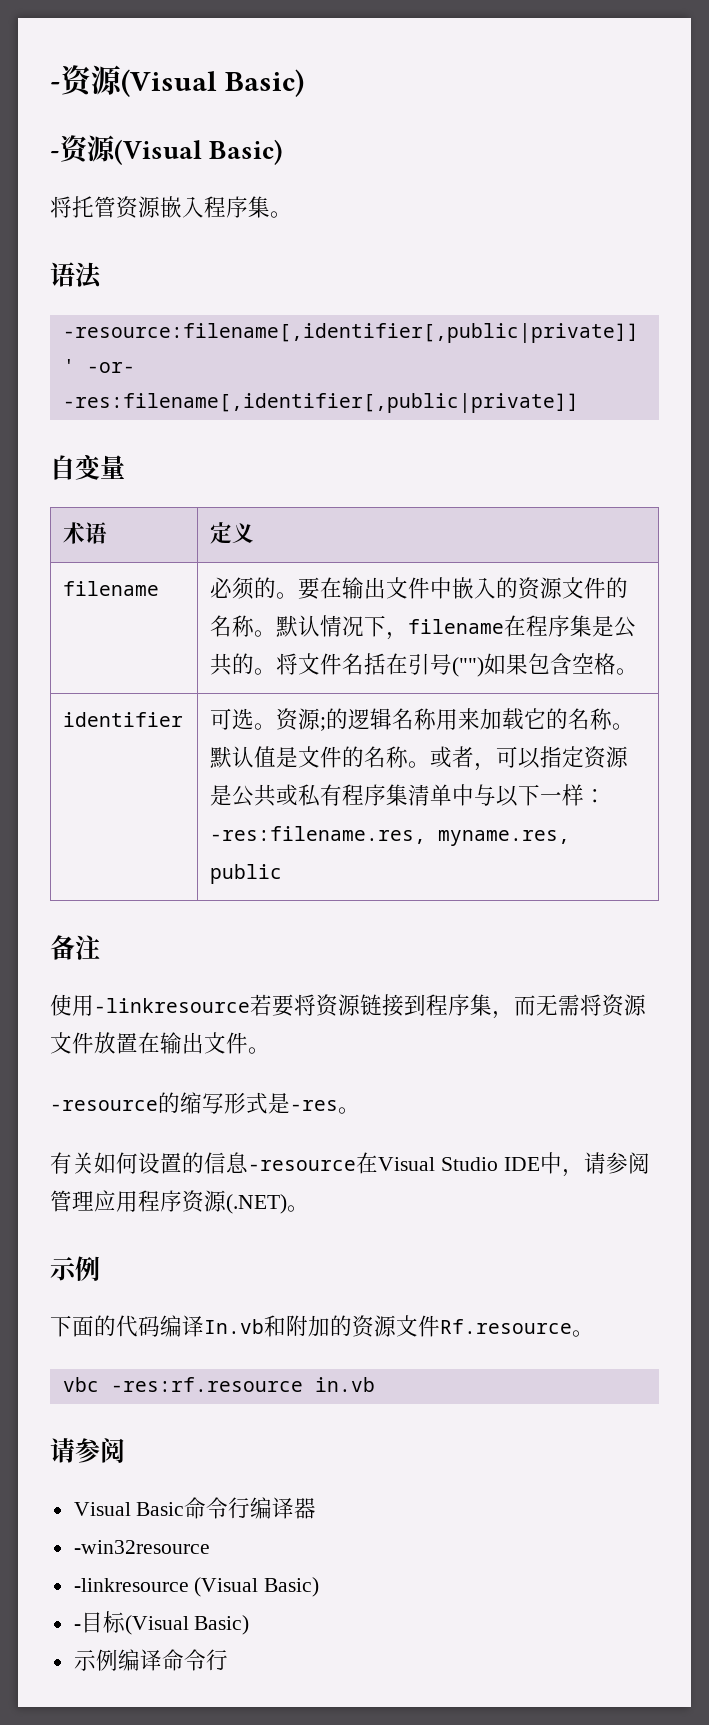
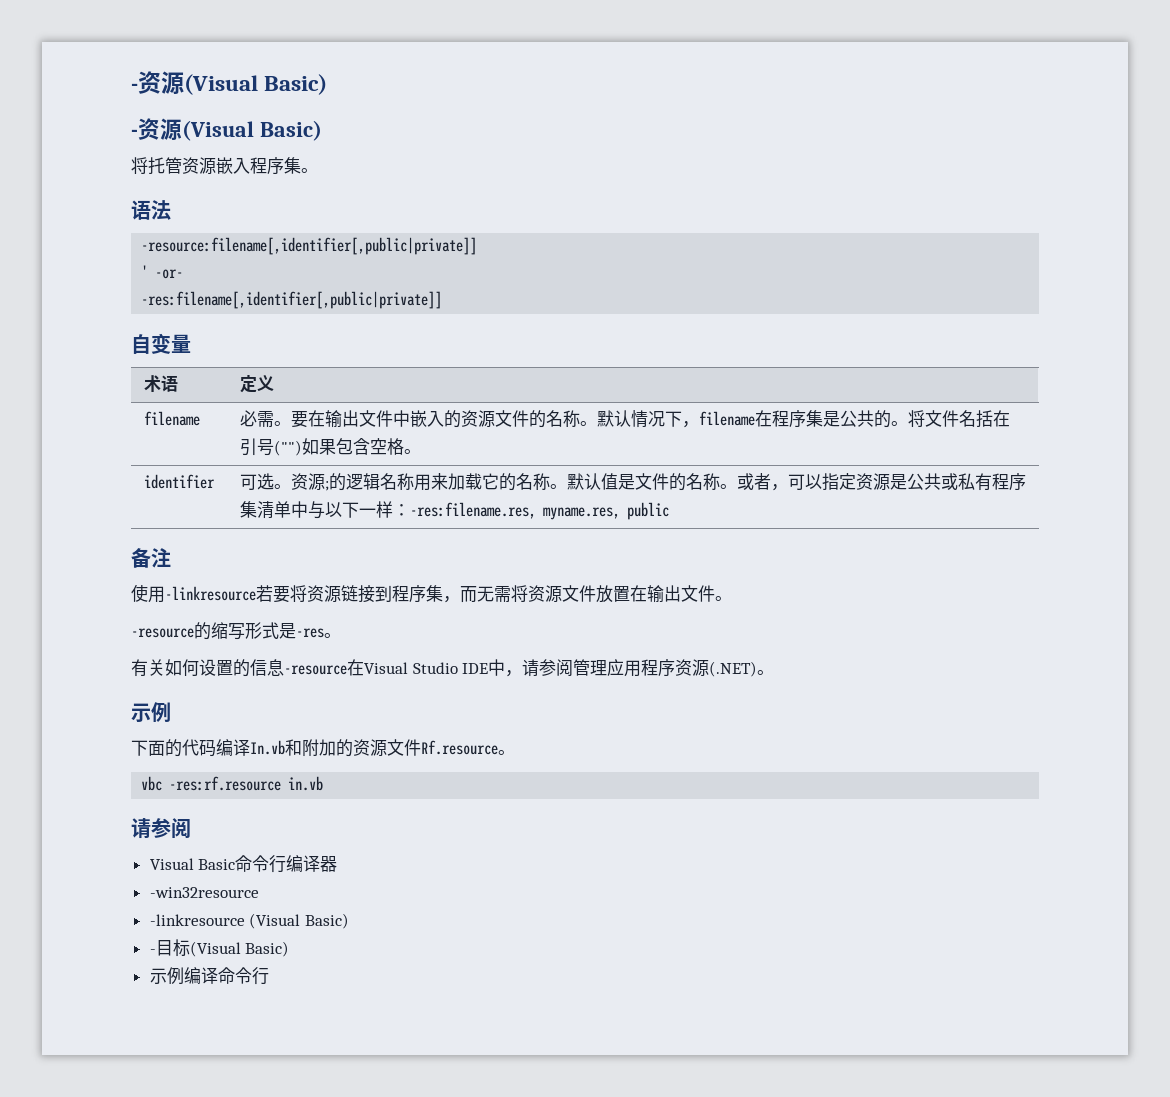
- filename | 必须的。要在输出文件中嵌入的资源文件的名称。默认情况下，filename在程序集是公共的。将文件名括在引号("")如果包含空格。
+ filename | 必需。要在输出文件中嵌入的资源文件的名称。默认情况下，filename在程序集是公共的。将文件名括在引号("")如果包含空格。

